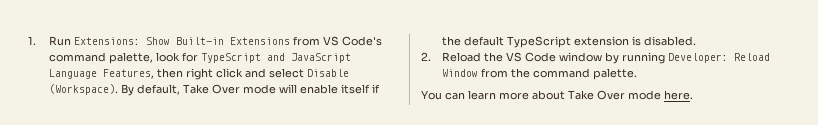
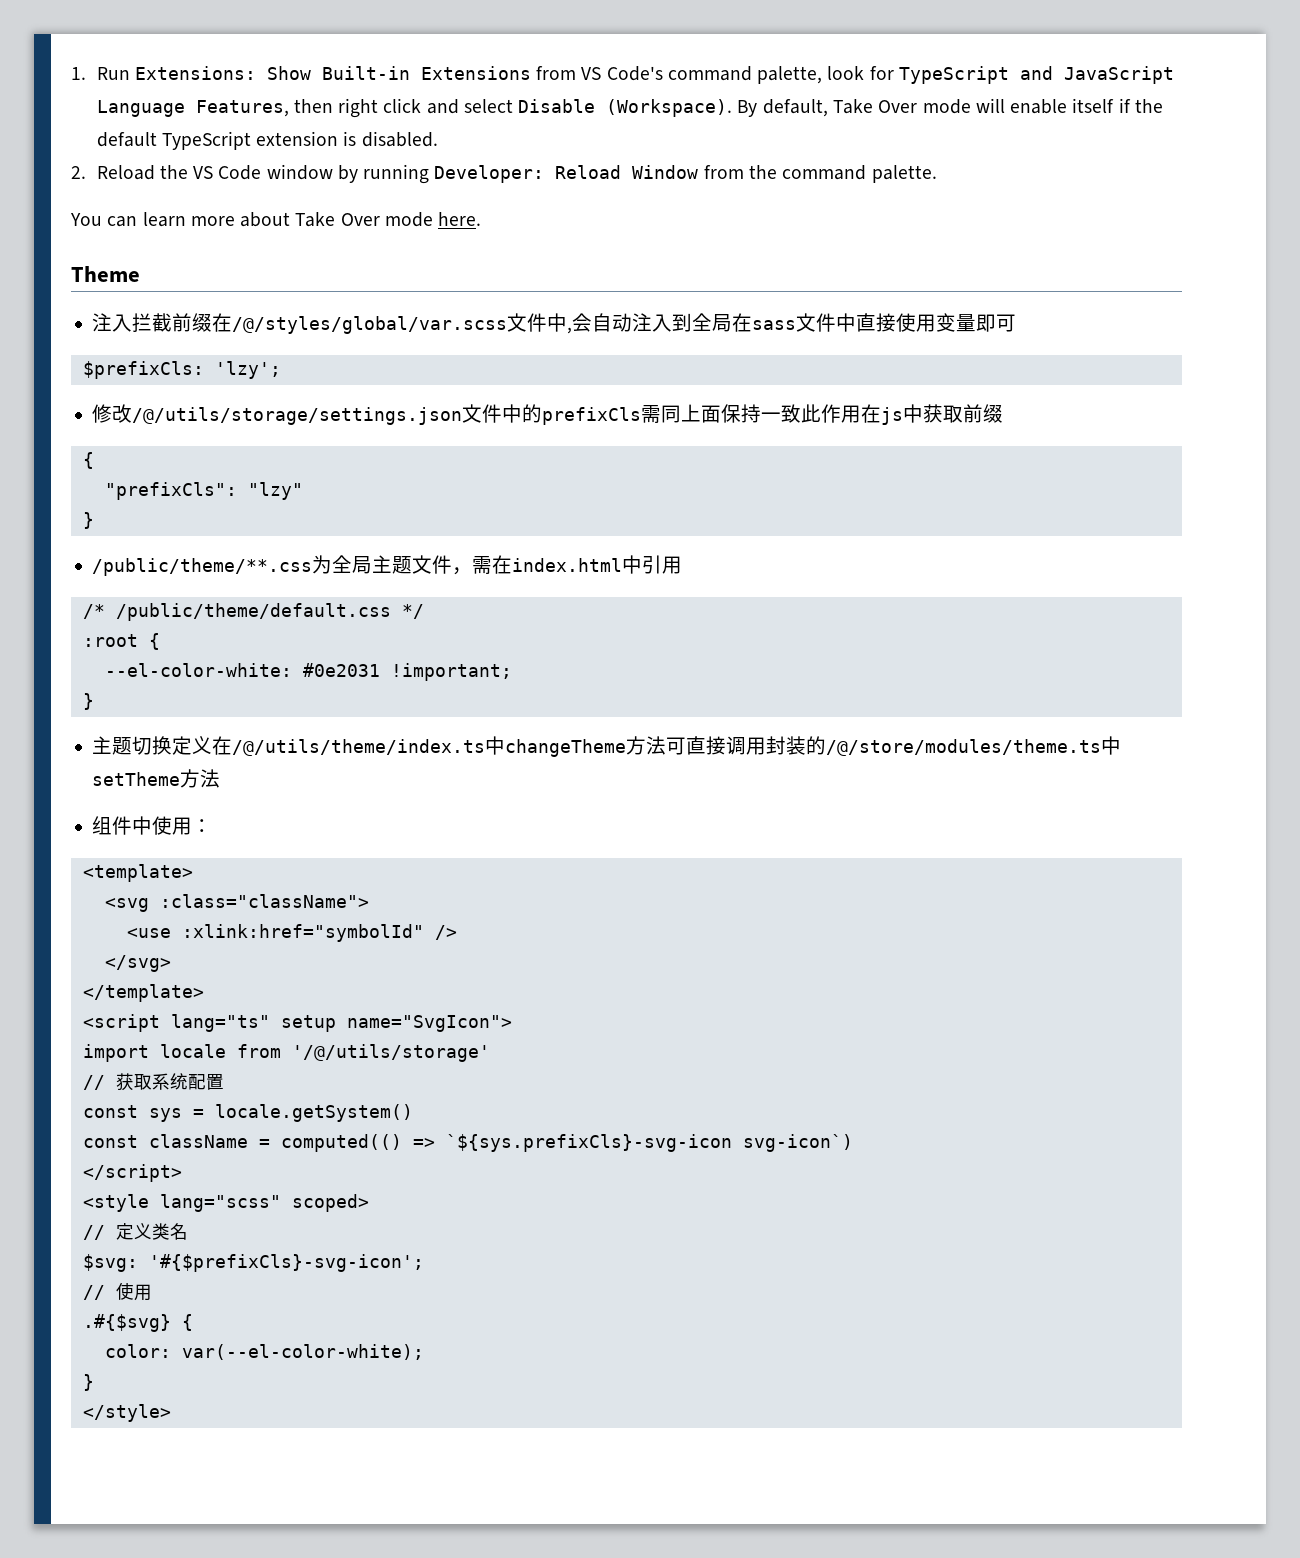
+ Theme
+ 注入拦截前缀在/@/styles/global/var.scss文件中,会自动注入到全局在sass文件中直接使用变量即可
+ $prefixCls: 'lzy';
+ 修改/@/utils/storage/settings.json文件中的prefixCls需同上面保持一致此作用在js中获取前缀
+ {
+ "prefixCls": "lzy"
+ }
+ /public/theme/**.css为全局主题文件，需在index.html中引用
+ /* /public/theme/default.css */
+ :root {
+ --el-color-white: #0e2031 !important;
+ }
+ 主题切换定义在/@/utils/theme/index.ts中changeTheme方法可直接调用封装的/@/store/modules/theme.ts中setTheme方法
+ 组件中使用：
+ <template>
+ <svg :class="className">
+ <use :xlink:href="symbolId" />
+ </svg>
+ </template>
+ <script lang="ts" setup name="SvgIcon">
+ import locale from '/@/utils/storage'
+ // 获取系统配置
+ const sys = locale.getSystem()
+ const className = computed(() => `${sys.prefixCls}-svg-icon svg-icon`)
+ </script>
+ <style lang="scss" scoped>
+ // 定义类名
+ $svg: '#{$prefixCls}-svg-icon';
+ // 使用
+ .#{$svg} {
+ color: var(--el-color-white);
+ }
+ </style>

